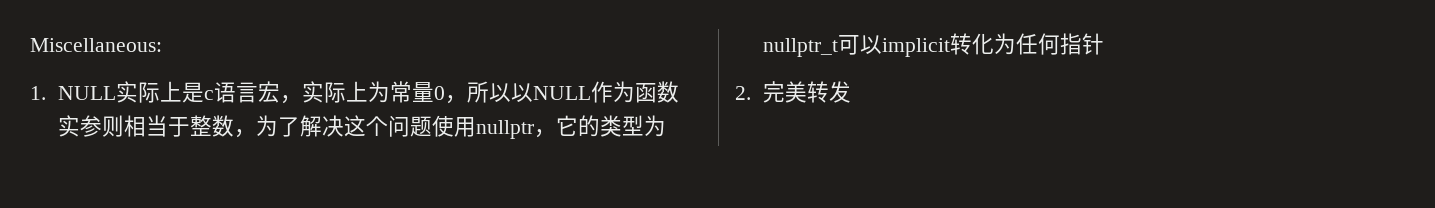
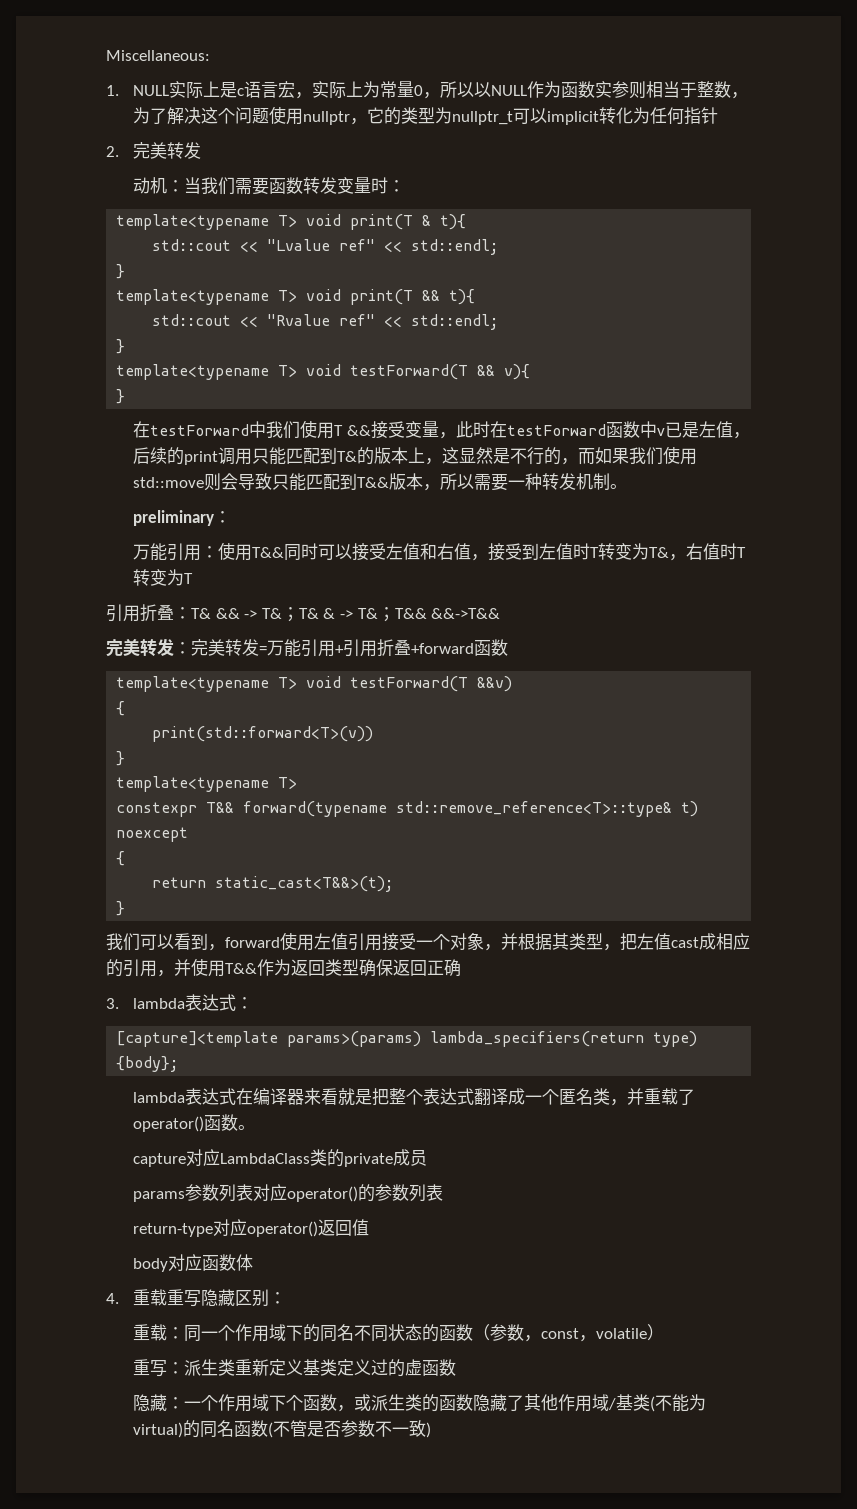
+ 动机：当我们需要函数转发变量时：
+ template<typename T> void print(T & t){
+ std::cout << "Lvalue ref" << std::endl;
+ }
+ template<typename T> void print(T && t){
+ std::cout << "Rvalue ref" << std::endl;
+ }
+ template<typename T> void testForward(T && v){
+ }
+ 在testForward中我们使用T &&接受变量，此时在testForward函数中v已是左值，后续的print调用只能匹配到T&的版本上，这显然是不行的，而如果我们使用std::move则会导致只能匹配到T&&版本，所以需要一种转发机制。
+ preliminary：
+ 万能引用：使用T&&同时可以接受左值和右值，接受到左值时T转变为T&，右值时T转变为T
+ 引用折叠：T& && -> T&；T& & -> T&；T&& &&->T&&
+ 完美转发：完美转发=万能引用+引用折叠+forward函数
+ template<typename T> void testForward(T &&v)
+ {
+ print(std::forward<T>(v))
+ }
+ template<typename T>
+ constexpr T&& forward(typename std::remove_reference<T>::type& t) noexcept
+ {
+ return static_cast<T&&>(t);
+ }
+ 我们可以看到，forward使用左值引用接受一个对象，并根据其类型，把左值cast成相应的引用，并使用T&&作为返回类型确保返回正确
+ 3. lambda表达式：
+ [capture]<template params>(params) lambda_specifiers(return type) {body};
+ lambda表达式在编译器来看就是把整个表达式翻译成一个匿名类，并重载了operator()函数。
+ capture对应LambdaClass类的private成员
+ params参数列表对应operator()的参数列表
+ return-type对应operator()返回值
+ body对应函数体
+ 4.重载重写隐藏区别：
+ 重载：同一个作用域下的同名不同状态的函数（参数，const，volatile）
+ 重写：派生类重新定义基类定义过的虚函数
+ 隐藏：一个作用域下个函数，或派生类的函数隐藏了其他作用域/基类(不能为virtual)的同名函数(不管是否参数不一致)

